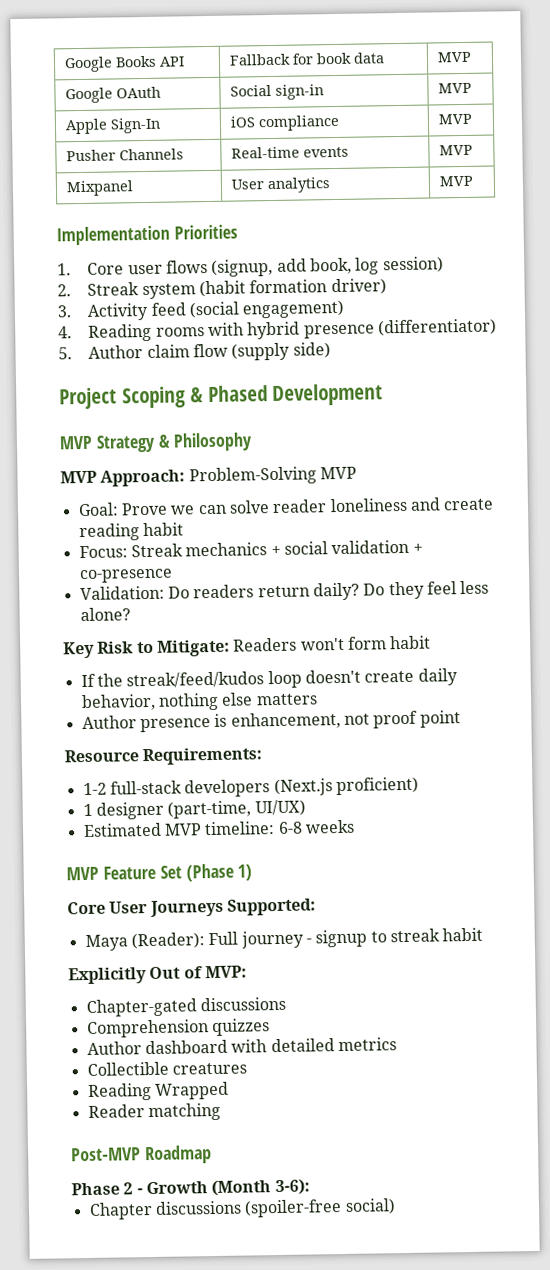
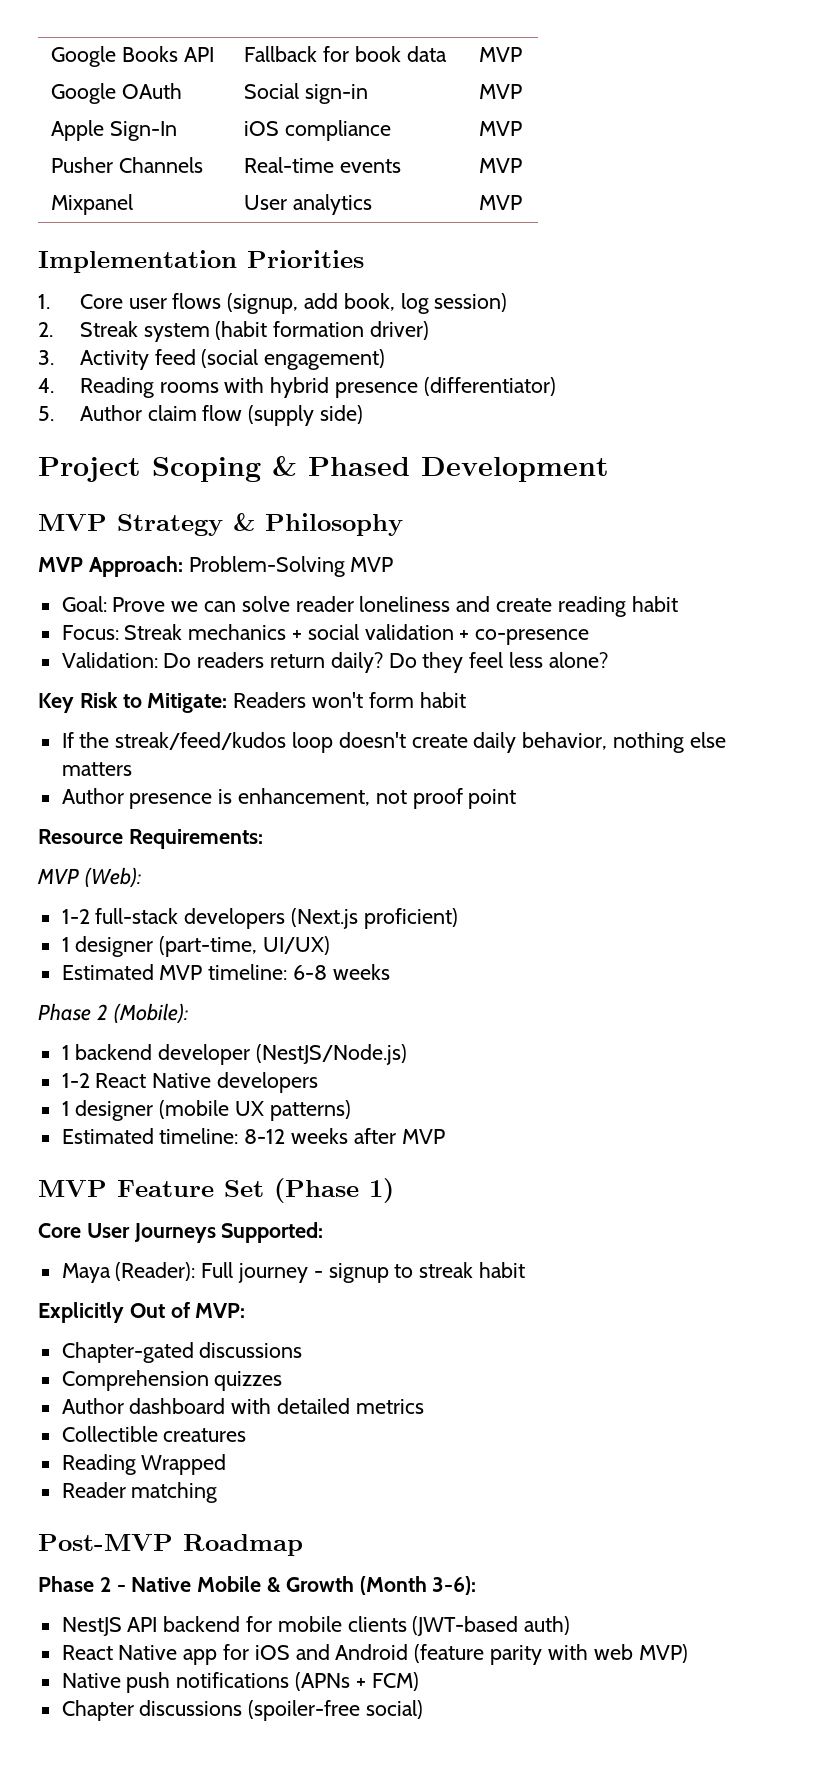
+ MVP (Web):
+ Phase 2 (Mobile):
+ 1 backend developer (NestJS/Node.js)
+ 1-2 React Native developers
+ 1 designer (mobile UX patterns)
+ Estimated timeline: 8-12 weeks after MVP
- Phase 2 - Growth (Month 3-6):
+ Phase 2 - Native Mobile & Growth (Month 3-6):
+ NestJS API backend for mobile clients (JWT-based auth)
+ React Native app for iOS and Android (feature parity with web MVP)
+ Native push notifications (APNs + FCM)

